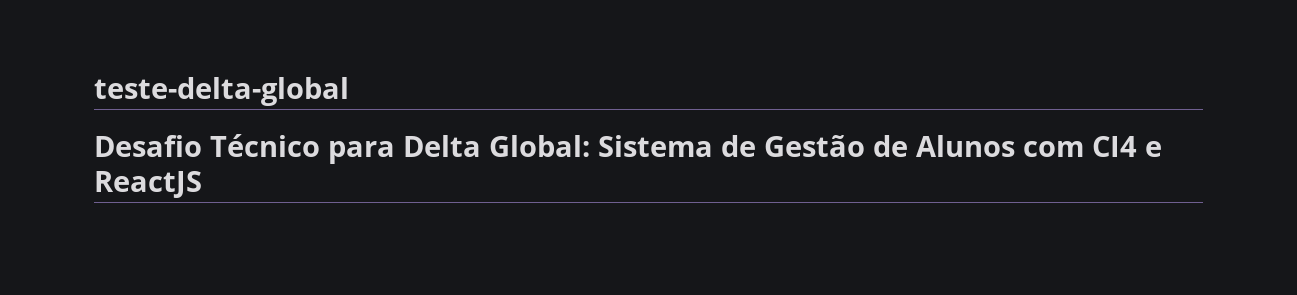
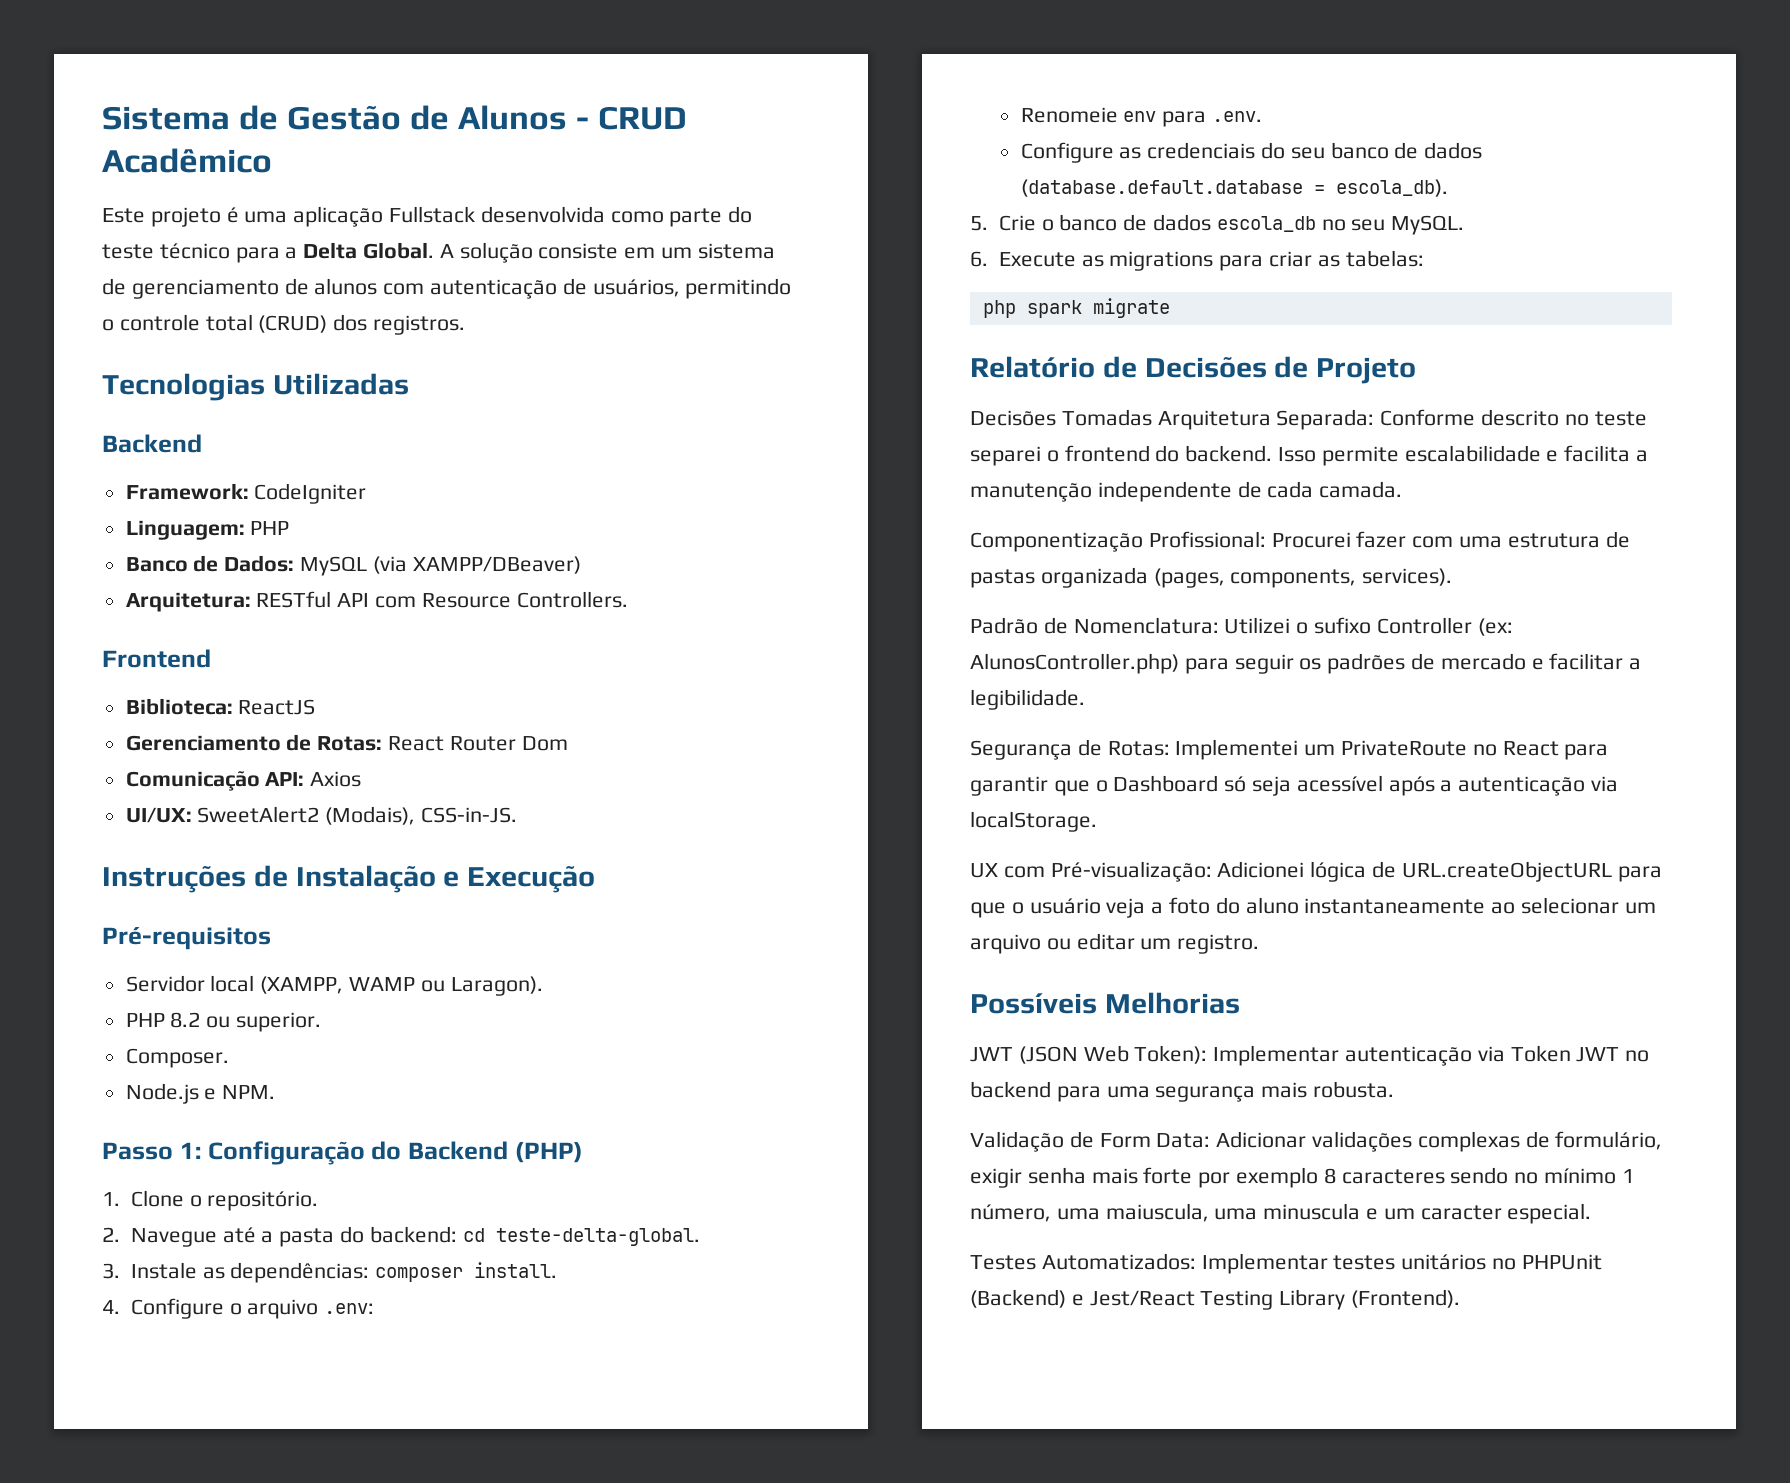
- teste-delta-global
- Desafio Técnico para Delta Global: Sistema de Gestão de Alunos com CI4 e ReactJS
+ Sistema de Gestão de Alunos - CRUD Acadêmico
+ Este projeto é uma aplicação Fullstack desenvolvida como parte do teste técnico para a Delta Global. A solução consiste em um sistema de gerenciamento de alunos com autenticação de usuários, permitindo o controle total (CRUD) dos registros.
+ Tecnologias Utilizadas
+ Backend
+ Framework: CodeIgniter
+ Linguagem: PHP
+ Banco de Dados: MySQL (via XAMPP/DBeaver)
+ Arquitetura: RESTful API com Resource Controllers.
+ Frontend
+ Biblioteca: ReactJS
+ Gerenciamento de Rotas: React Router Dom
+ Comunicação API: Axios
+ UI/UX: SweetAlert2 (Modais), CSS-in-JS.
+ Instruções de Instalação e Execução
+ Pré-requisitos
+ Servidor local (XAMPP, WAMP ou Laragon).
+ PHP 8.2 ou superior.
+ Composer.
+ Node.js e NPM.
+ Passo 1: Configuração do Backend (PHP)
+ 1. Clone o repositório.
+ 2. Navegue até a pasta do backend: cd teste-delta-global.
+ 3. Instale as dependências: composer install.
+ 4. Configure o arquivo .env:
+ Renomeie env para .env.
+ Configure as credenciais do seu banco de dados (database.default.database = escola_db).
+ 5. Crie o banco de dados escola_db no seu MySQL.
+ 6. Execute as migrations para criar as tabelas:
+ php spark migrate
+ Relatório de Decisões de Projeto
+ Decisões Tomadas Arquitetura Separada: Conforme descrito no teste separei o frontend do backend. Isso permite escalabilidade e facilita a manutenção independente de cada camada.
+ Componentização Profissional: Procurei fazer com uma estrutura de pastas organizada (pages, components, services).
+ Padrão de Nomenclatura: Utilizei o sufixo Controller (ex: AlunosController.php) para seguir os padrões de mercado e facilitar a legibilidade.
+ Segurança de Rotas: Implementei um PrivateRoute no React para garantir que o Dashboard só seja acessível após a autenticação via localStorage.
+ UX com Pré-visualização: Adicionei lógica de URL.createObjectURL para que o usuário veja a foto do aluno instantaneamente ao selecionar um arquivo ou editar um registro.
+ Possíveis Melhorias
+ JWT (JSON Web Token): Implementar autenticação via Token JWT no backend para uma segurança mais robusta.
+ Validação de Form Data: Adicionar validações complexas de formulário, exigir senha mais forte por exemplo 8 caracteres sendo no mínimo 1 número, uma maiuscula, uma minuscula e um caracter especial.
+ Testes Automatizados: Implementar testes unitários no PHPUnit (Backend) e Jest/React Testing Library (Frontend).

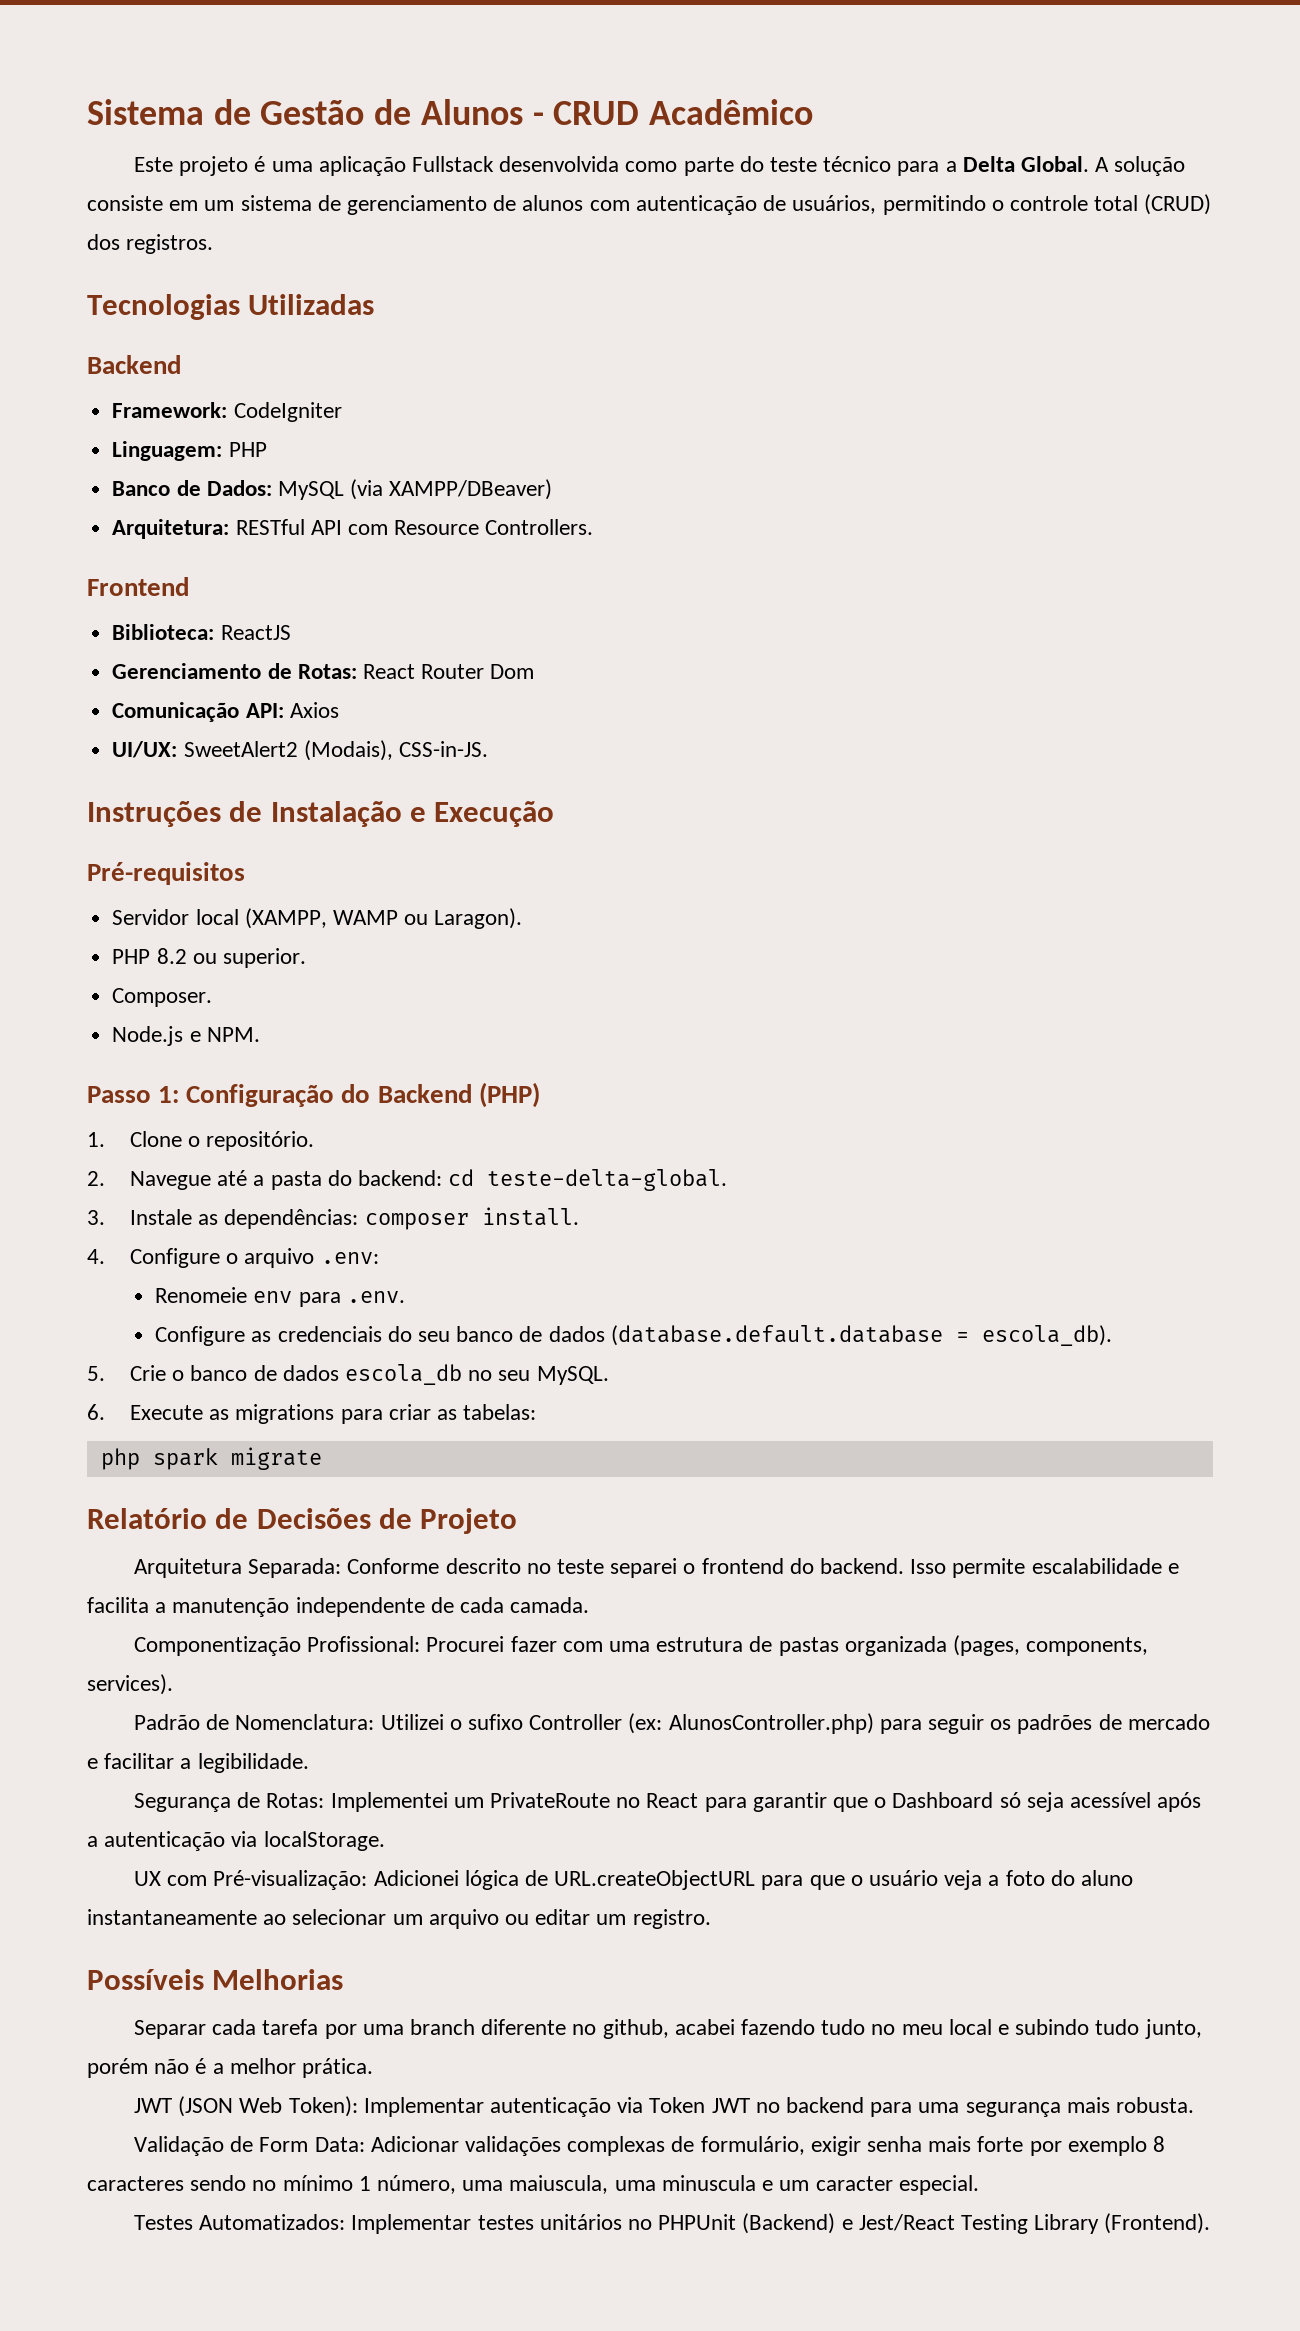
- Decisões Tomadas Arquitetura Separada: Conforme descrito no teste separei o frontend do backend.
+ Arquitetura Separada: Conforme descrito no teste separei o frontend do backend.
+ Separar cada tarefa por uma branch diferente no github, acabei fazendo tudo no meu local e subindo tudo junto, porém não é a melhor prática.

